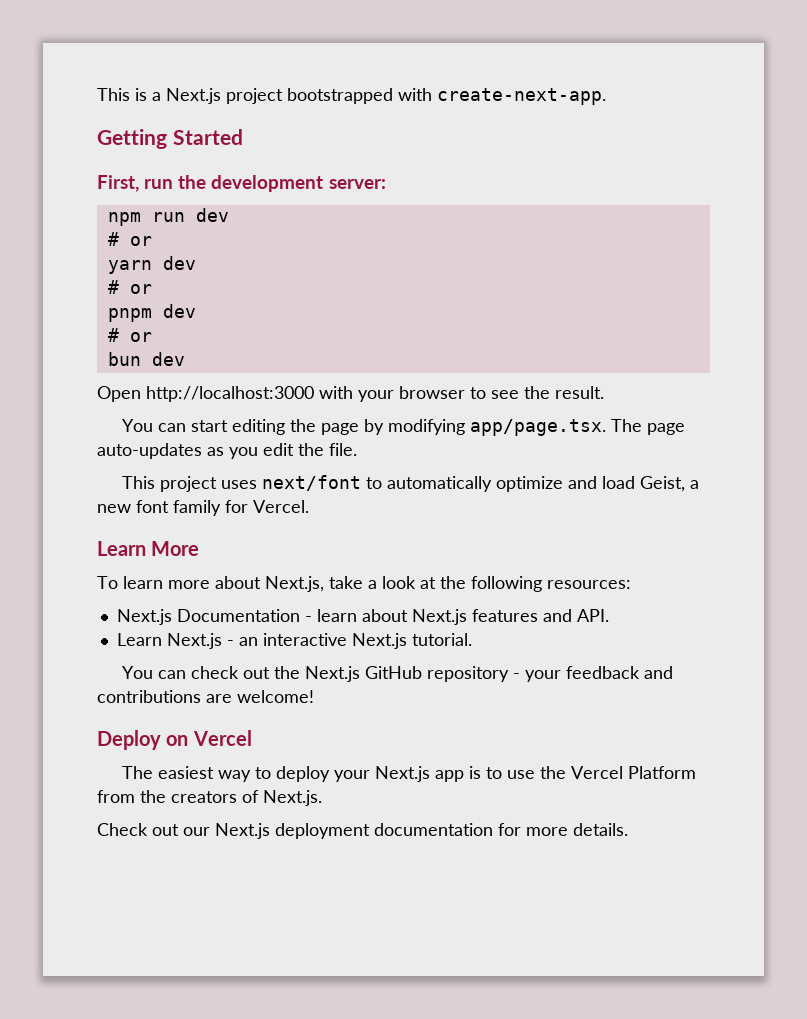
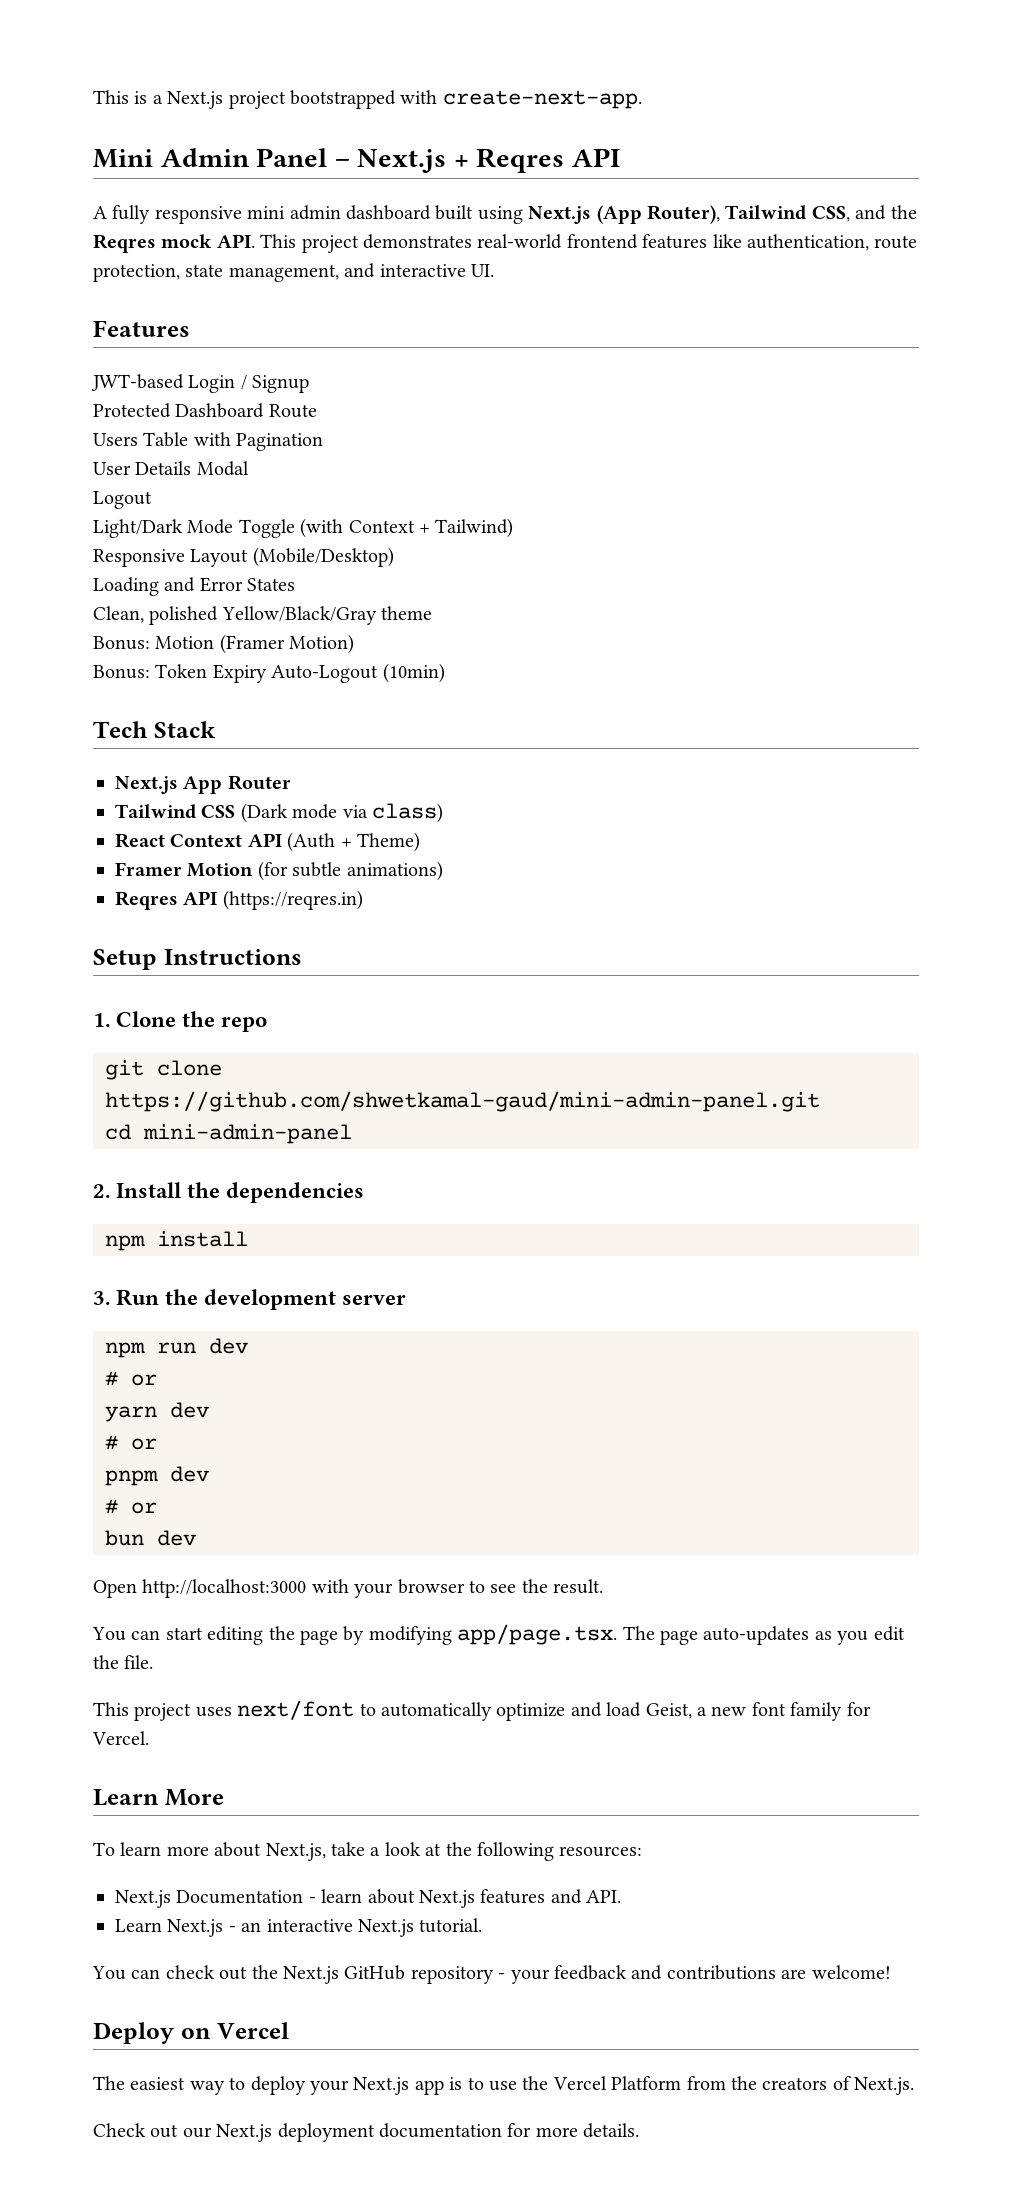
- Getting Started
- First, run the development server:
+ Mini Admin Panel – Next.js + Reqres API
+ A fully responsive mini admin dashboard built using Next.js (App Router), Tailwind CSS, and the Reqres mock API. This project demonstrates real-world frontend features like authentication, route protection, state management, and interactive UI.
+ Features
+ JWT-based Login / Signup
+ Protected Dashboard Route
+ Users Table with Pagination
+ User Details Modal
+ Logout
+ Light/Dark Mode Toggle (with Context + Tailwind)
+ Responsive Layout (Mobile/Desktop)
+ Loading and Error States
+ Clean, polished Yellow/Black/Gray theme
+ Bonus: Motion (Framer Motion)
+ Bonus: Token Expiry Auto-Logout (10min)
+ Tech Stack
+ Next.js App Router
+ Tailwind CSS (Dark mode via class)
+ React Context API (Auth + Theme)
+ Framer Motion (for subtle animations)
+ Reqres API (https://reqres.in)
+ Setup Instructions
+ 1. Clone the repo
+ git clone https://github.com/shwetkamal-gaud/mini-admin-panel.git
+ cd mini-admin-panel
+ 2. Install the dependencies
+ npm install
+ 3. Run the development server

